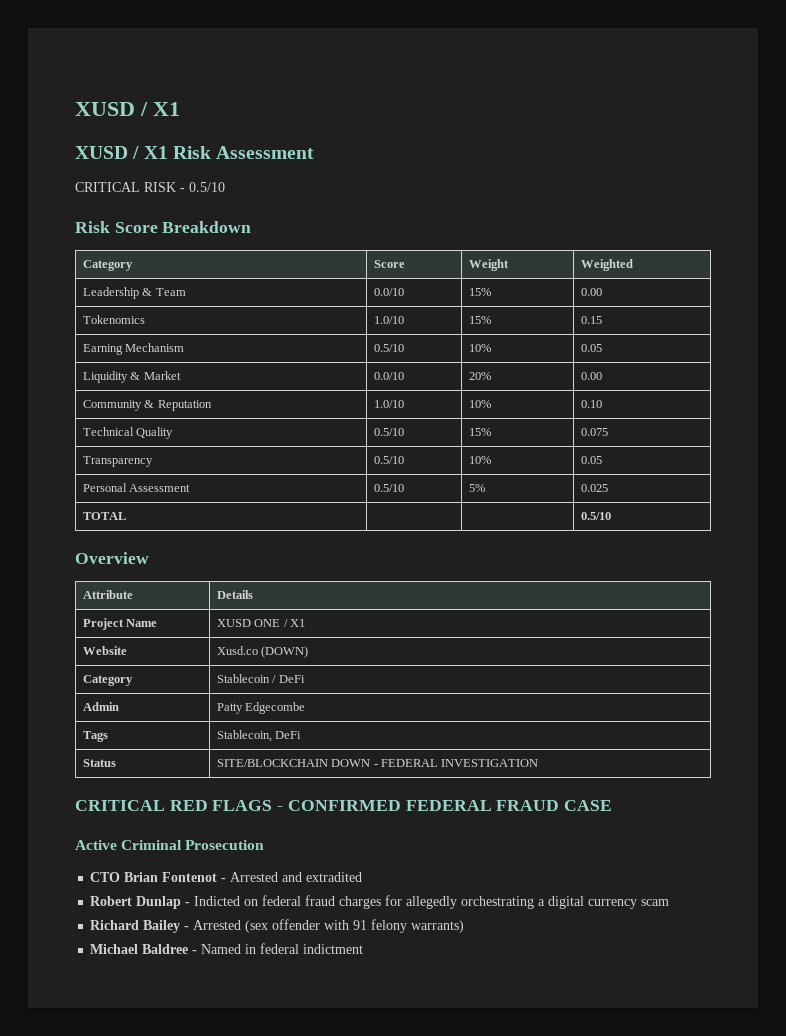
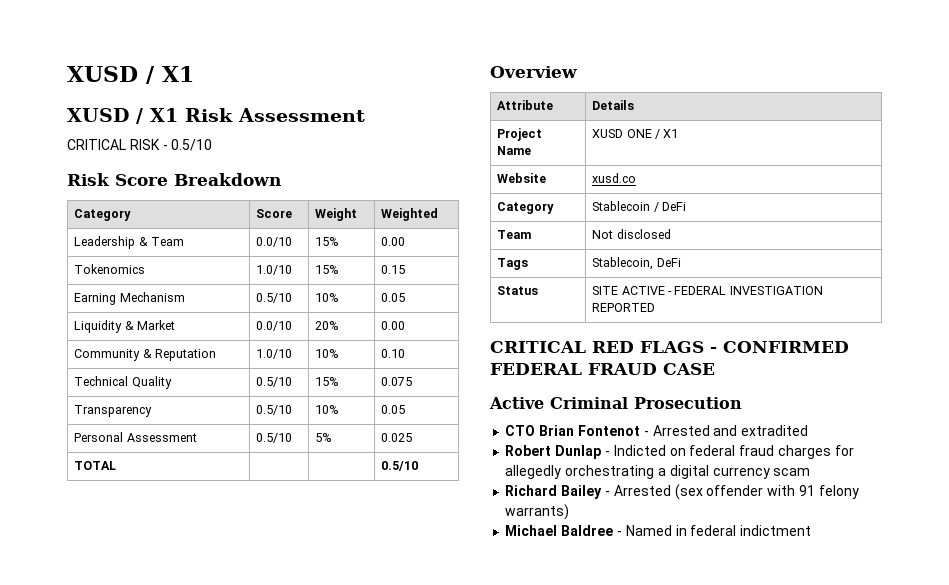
- Website | Xusd.co (DOWN)
+ Website | xusd.co
- Admin | Patty Edgecombe
+ Team | Not disclosed
- Status | SITE/BLOCKCHAIN DOWN - FEDERAL INVESTIGATION
+ Status | SITE ACTIVE - FEDERAL INVESTIGATION REPORTED

